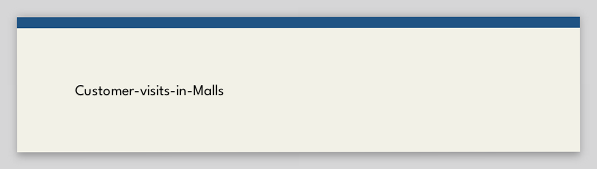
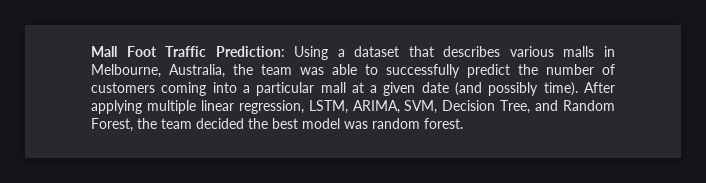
- Customer-visits-in-Malls
+ Mall Foot Traffic Prediction: Using a dataset that describes various malls in Melbourne, Australia, the team was able to successfully predict the number of customers coming into a particular mall at a given date (and possibly time). After applying multiple linear regression, LSTM, ARIMA, SVM, Decision Tree, and Random Forest, the team decided the best model was random forest.

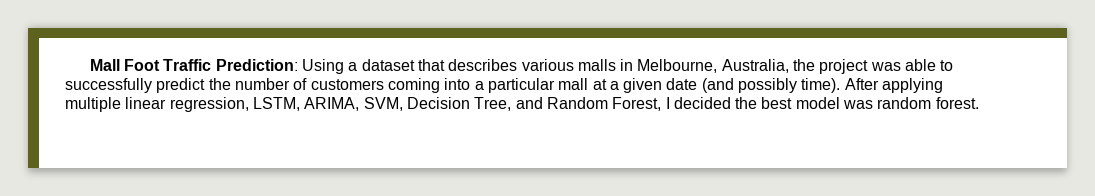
- Mall Foot Traffic Prediction: Using a dataset that describes various malls in Melbourne, Australia, the team was able to successfully predict the number of customers coming into a particular mall at a given date (and possibly time).
+ Mall Foot Traffic Prediction: Using a dataset that describes various malls in Melbourne, Australia, the project was able to successfully predict the number of customers coming into a particular mall at a given date (and possibly time).
- After applying multiple linear regression, LSTM, ARIMA, SVM, Decision Tree, and Random Forest, the team decided the best model was random forest.
+ After applying multiple linear regression, LSTM, ARIMA, SVM, Decision Tree, and Random Forest, I decided the best model was random forest.

